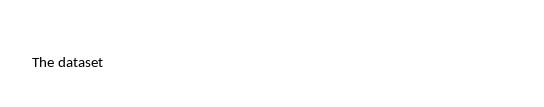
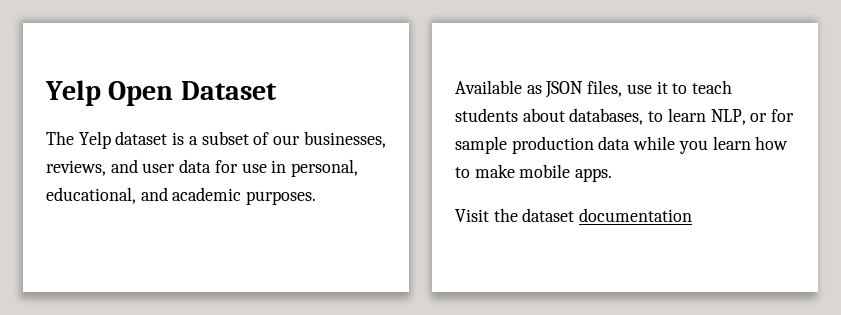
- The dataset
+ Yelp Open Dataset
+ The Yelp dataset is a subset of our businesses, reviews, and user data for use in personal, educational, and academic purposes. Available as JSON files, use it to teach students about databases, to learn NLP, or for sample production data while you learn how to make mobile apps.
+ Visit the dataset documentation

